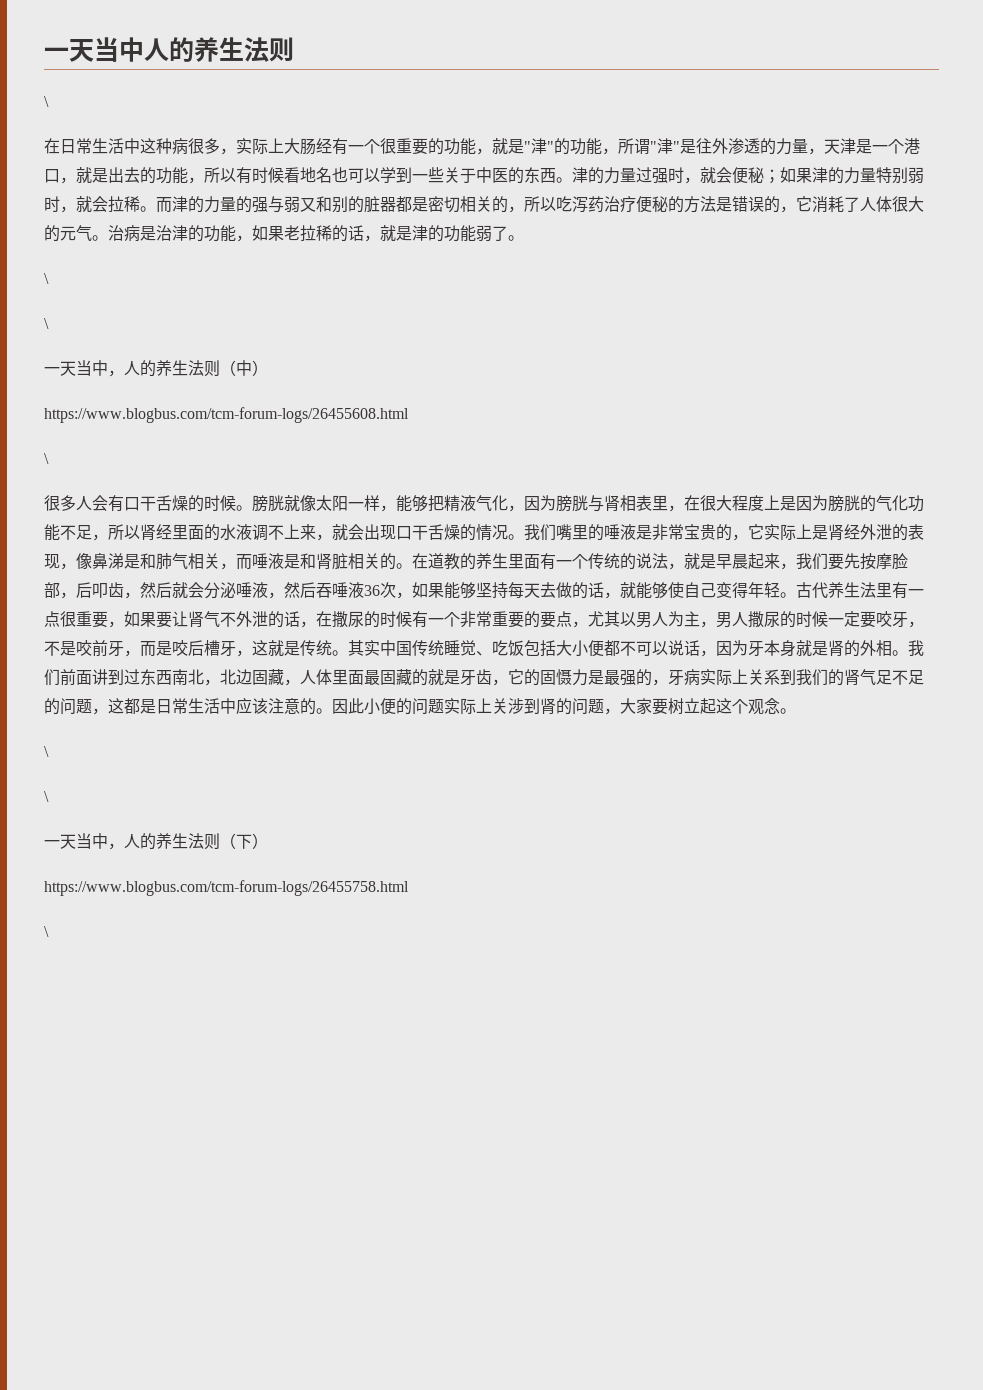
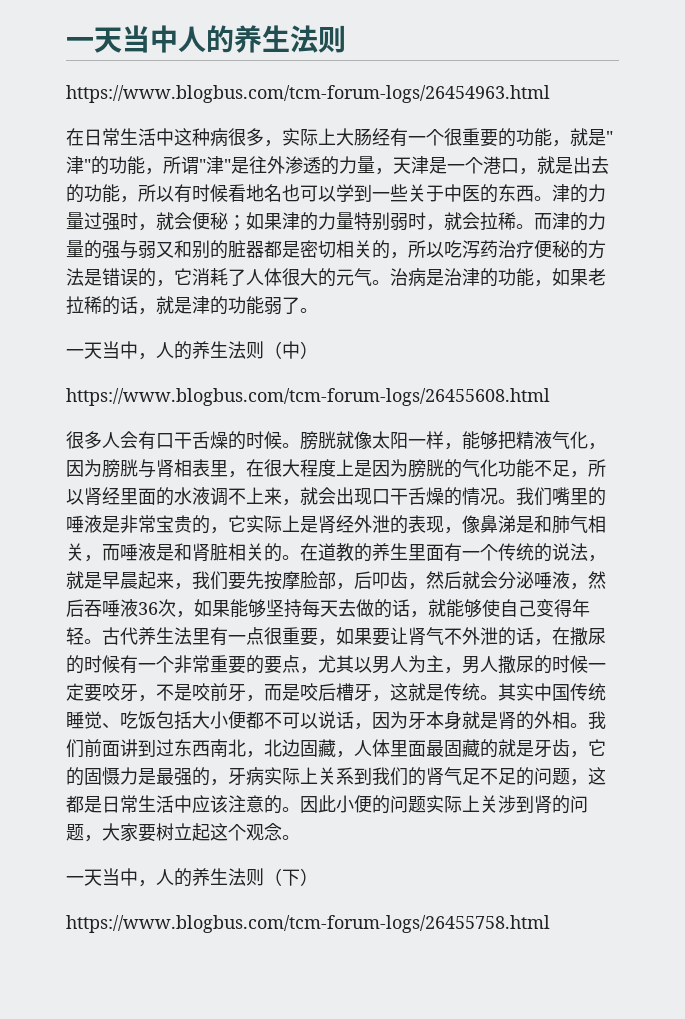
  一天当中人的养生法则
- \
+ https://www.blogbus.com/tcm-forum-logs/26454963.html
  治病是治津的功能，如果老拉稀的话，就是津的功能弱了。
- \
- \
  https://www.blogbus.com/tcm-forum-logs/26455608.html
- \
  因此小便的问题实际上关涉到肾的问题，大家要树立起这个观念。
- \
- \
  https://www.blogbus.com/tcm-forum-logs/26455758.html
- \

